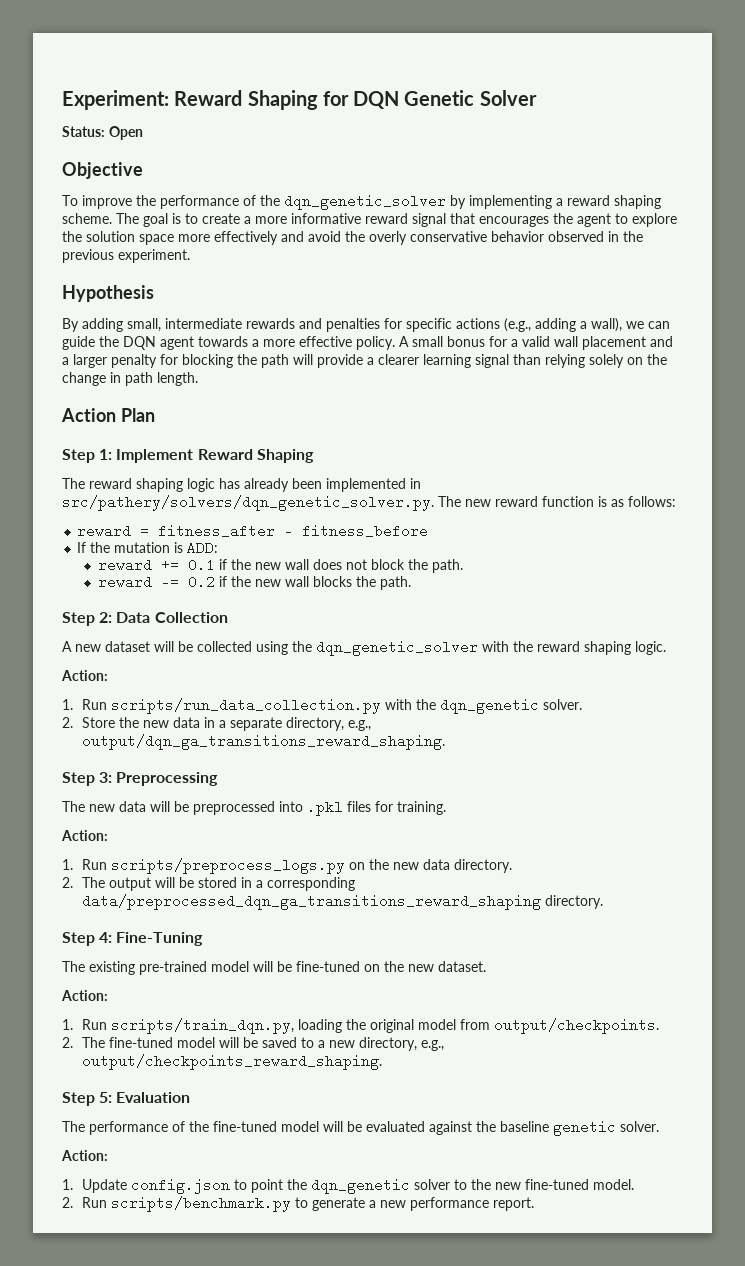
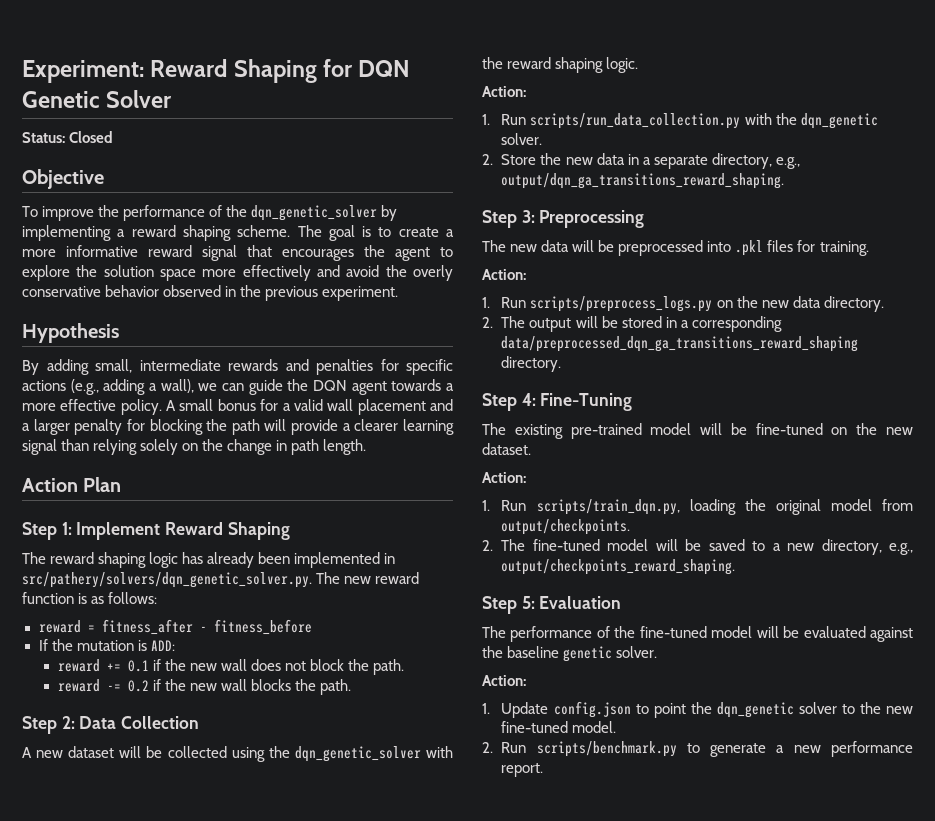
- Status: Open
+ Status: Closed

